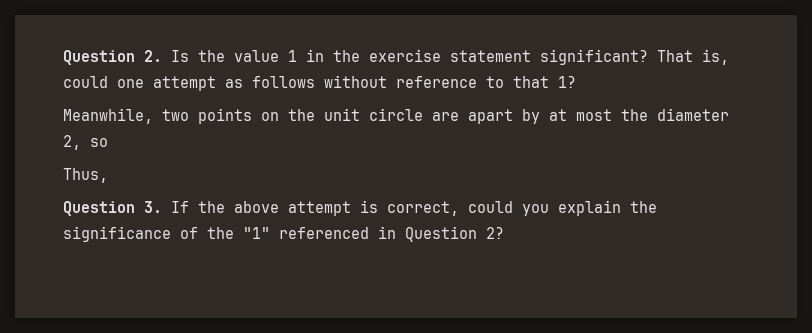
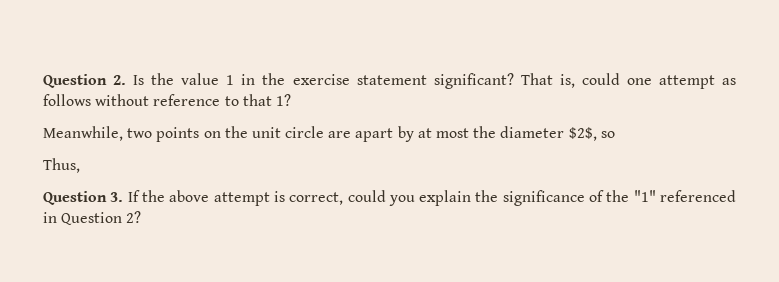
- Meanwhile, two points on the unit circle are apart by at most the diameter 2, so
+ Meanwhile, two points on the unit circle are apart by at most the diameter $2$, so

